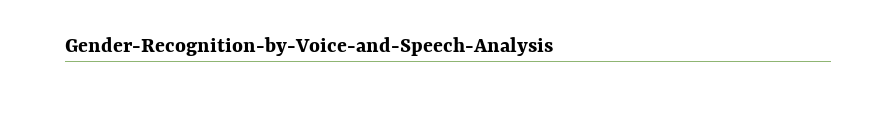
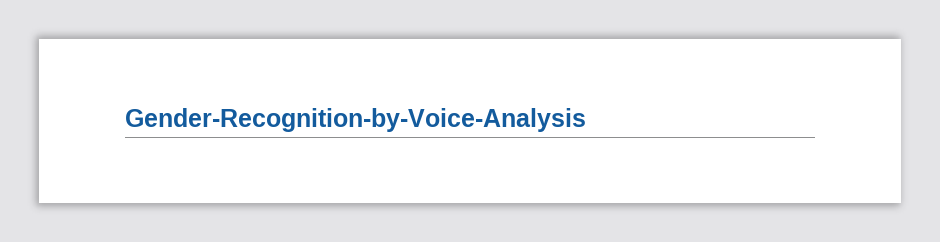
- Gender-Recognition-by-Voice-and-Speech-Analysis
+ Gender-Recognition-by-Voice-Analysis

